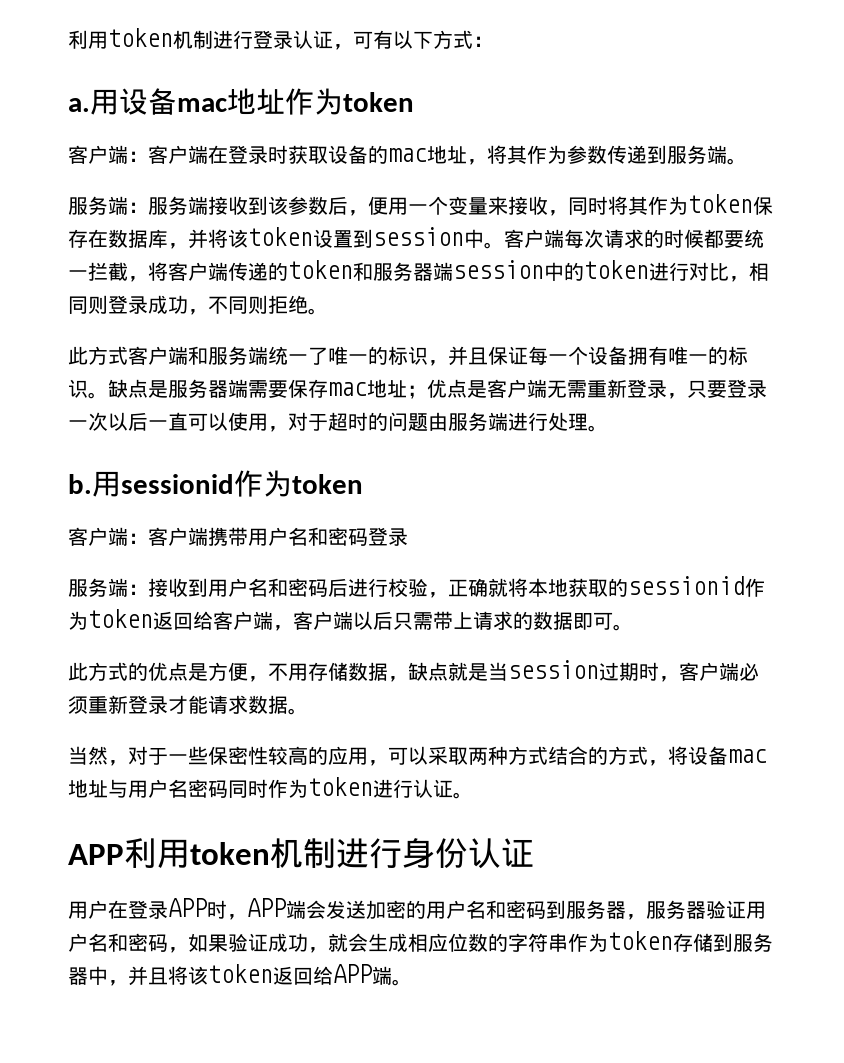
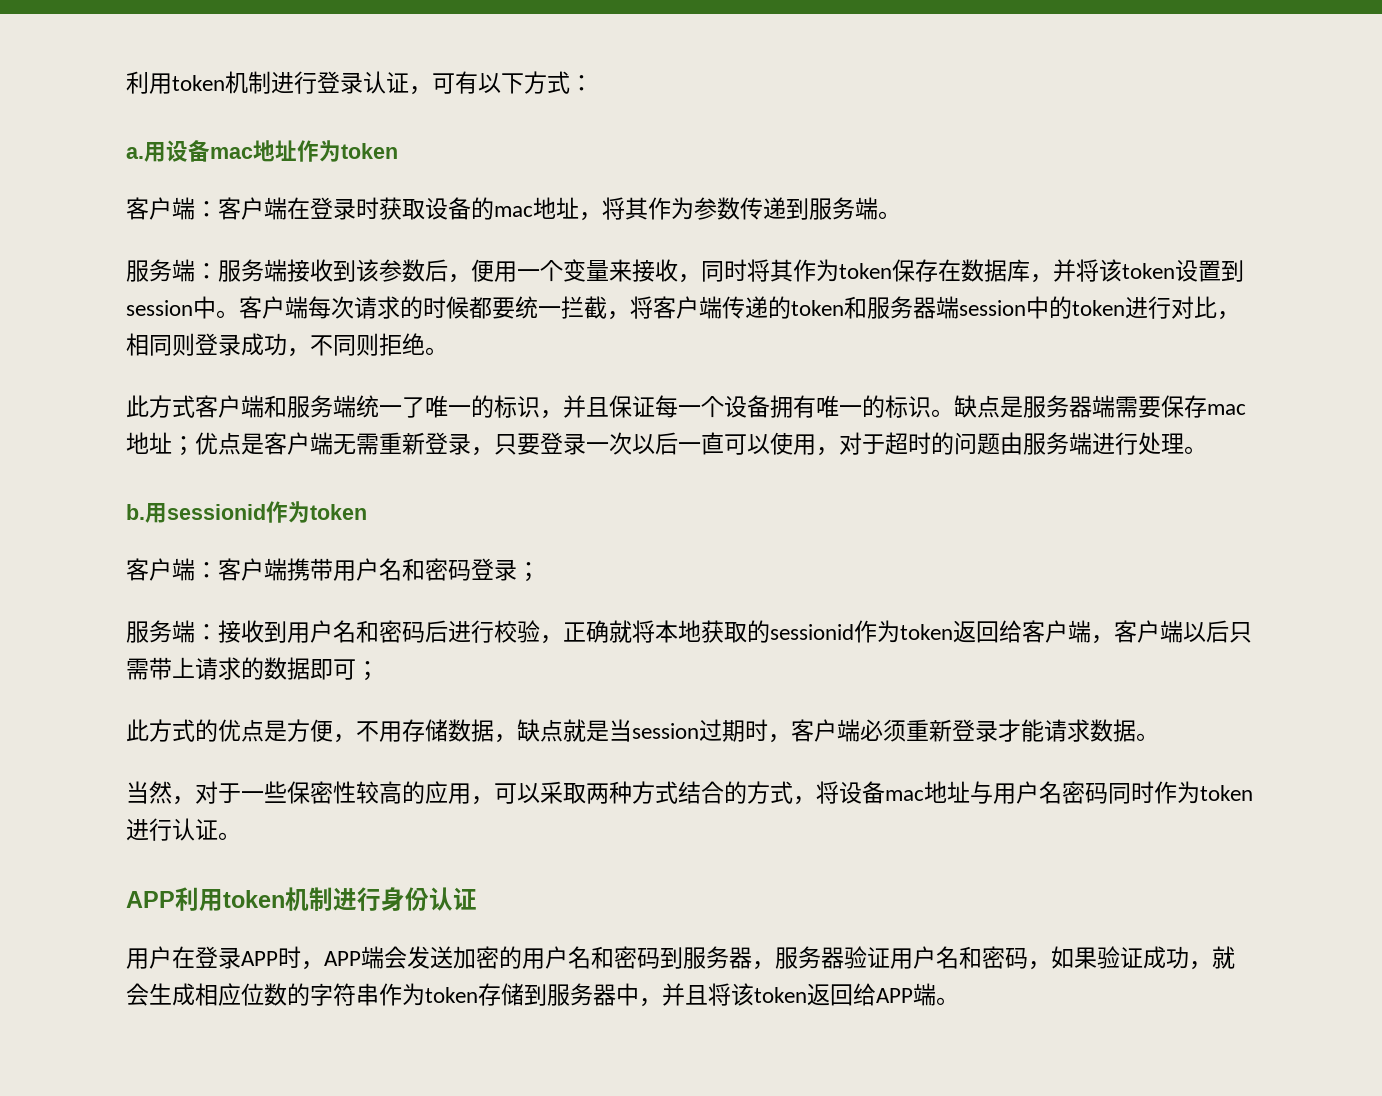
- 客户端：客户端携带用户名和密码登录
+ 客户端：客户端携带用户名和密码登录；
- 服务端：接收到用户名和密码后进行校验，正确就将本地获取的sessionid作为token返回给客户端，客户端以后只需带上请求的数据即可。
+ 服务端：接收到用户名和密码后进行校验，正确就将本地获取的sessionid作为token返回给客户端，客户端以后只需带上请求的数据即可；

